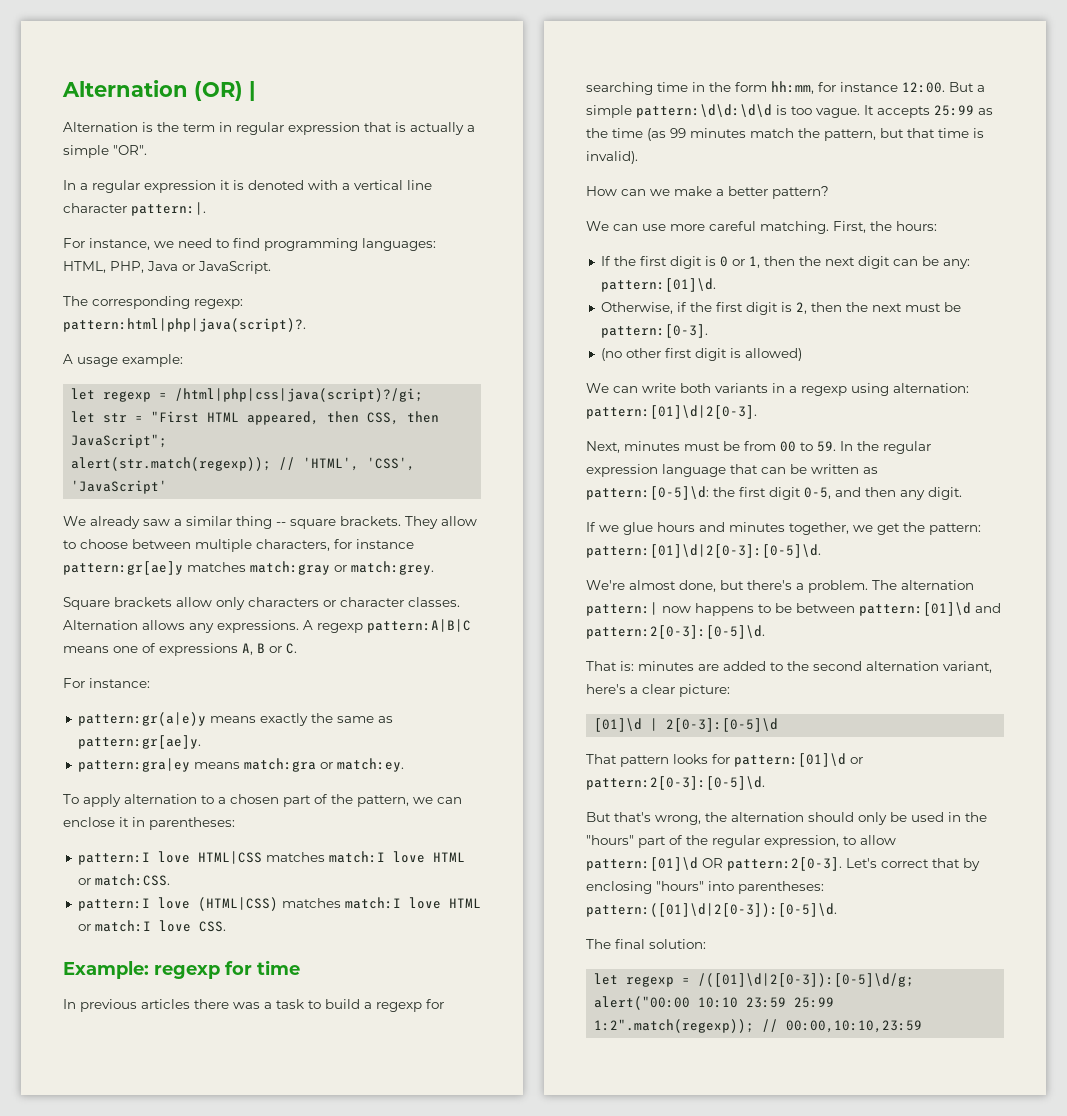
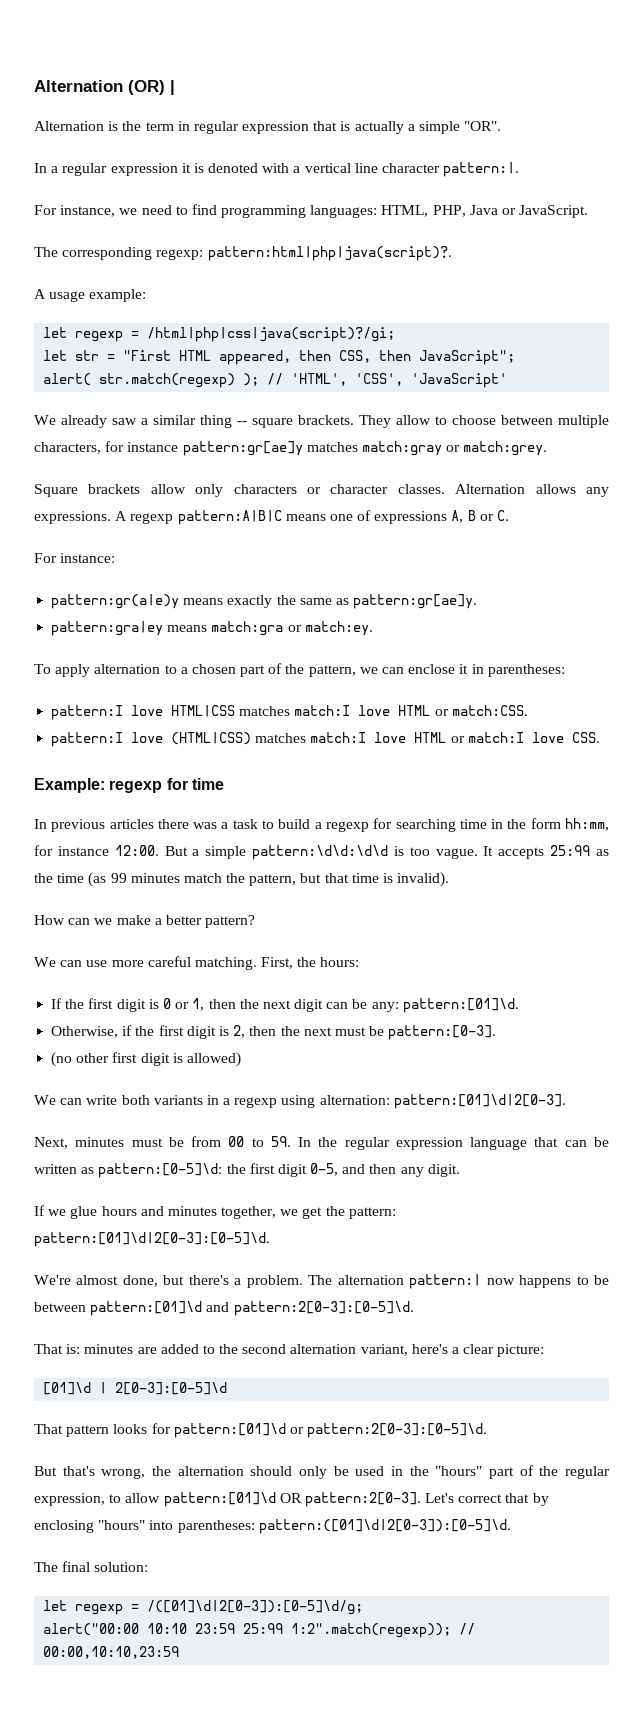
- alert(str.match(regexp)); // 'HTML', 'CSS', 'JavaScript'
+ alert( str.match(regexp) ); // 'HTML', 'CSS', 'JavaScript'

